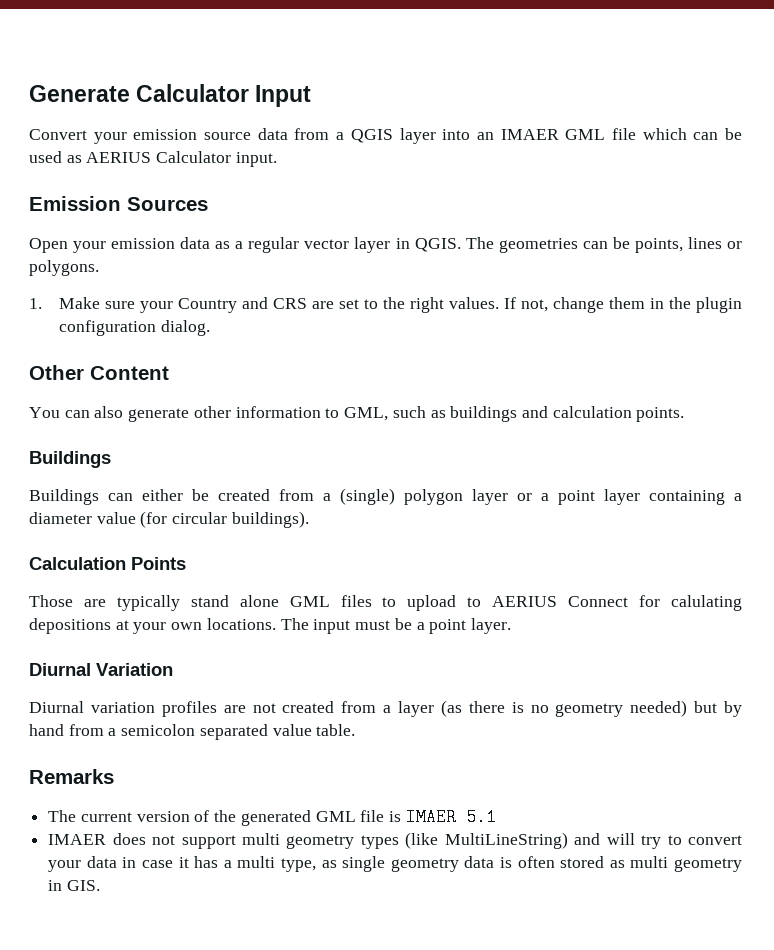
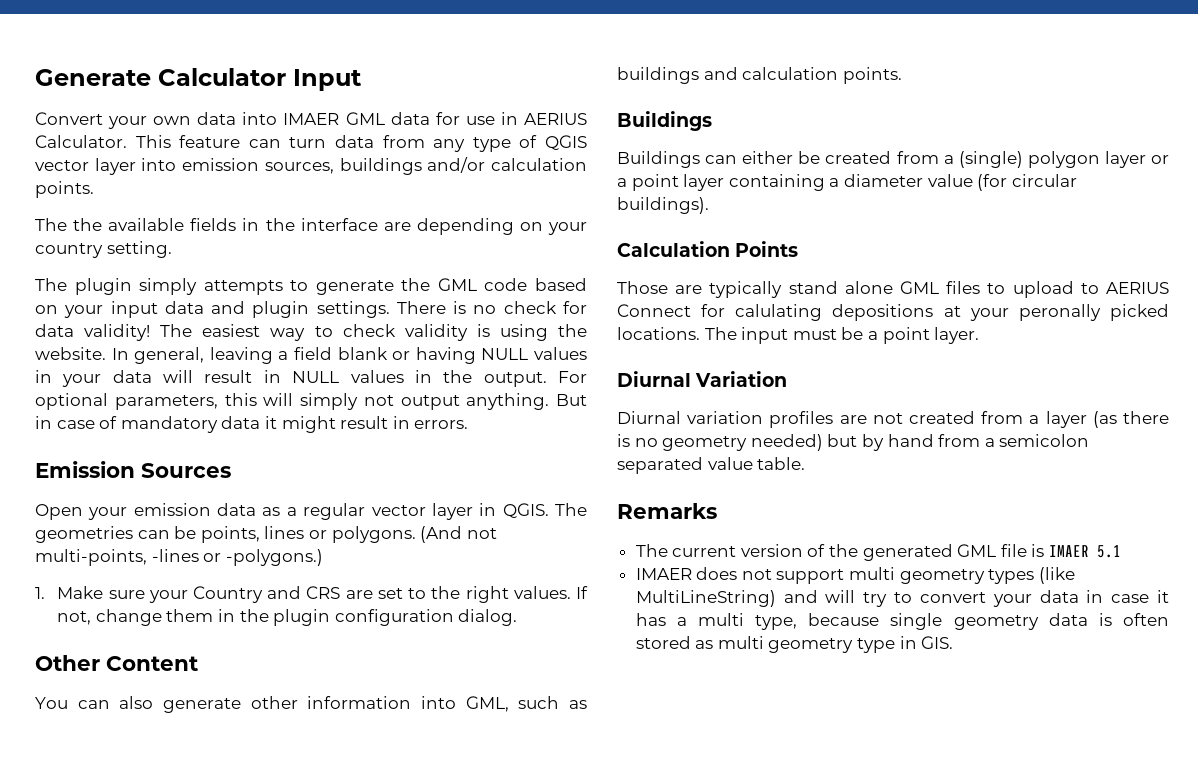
- Convert your emission source data from a QGIS layer into an IMAER GML file which can be used as AERIUS Calculator input.
+ Convert your own data into IMAER GML data for use in AERIUS Calculator. This feature can turn data from any type of QGIS vector layer into emission sources, buildings and/or calculation points.
+ The the available fields in the interface are depending on your country setting.
+ The plugin simply attempts to generate the GML code based on your input data and plugin settings. There is no check for data validity! The easiest way to check validity is using the website. In general, leaving a field blank or having NULL values in your data will result in NULL values in the output. For optional parameters, this will simply not output anything. But in case of mandatory data it might result in errors.
+ (And not multi-points, -lines or -polygons.)
- You can also generate other information to GML, such as buildings and calculation points.
+ You can also generate other information into GML, such as buildings and calculation points.
- Those are typically stand alone GML files to upload to AERIUS Connect for calulating depositions at your own locations.
+ Those are typically stand alone GML files to upload to AERIUS Connect for calulating depositions at your peronally picked locations.
- IMAER does not support multi geometry types (like MultiLineString) and will try to convert your data in case it has a multi type, as single geometry data is often stored as multi geometry in GIS.
+ IMAER does not support multi geometry types (like MultiLineString) and will try to convert your data in case it has a multi type, because single geometry data is often stored as multi geometry type in GIS.

